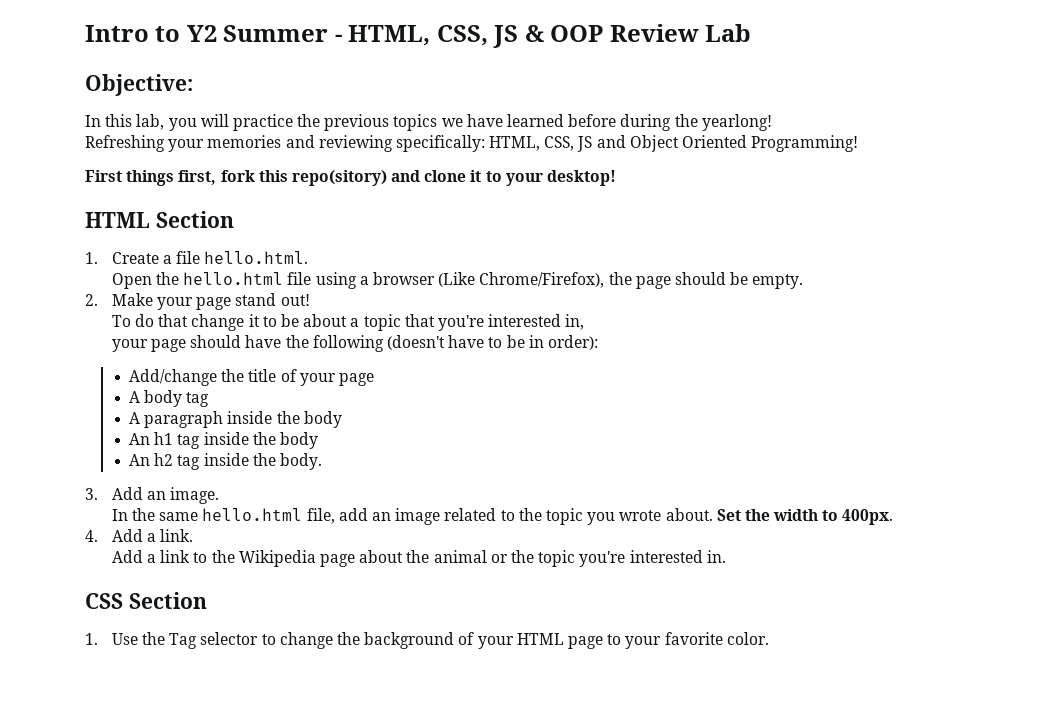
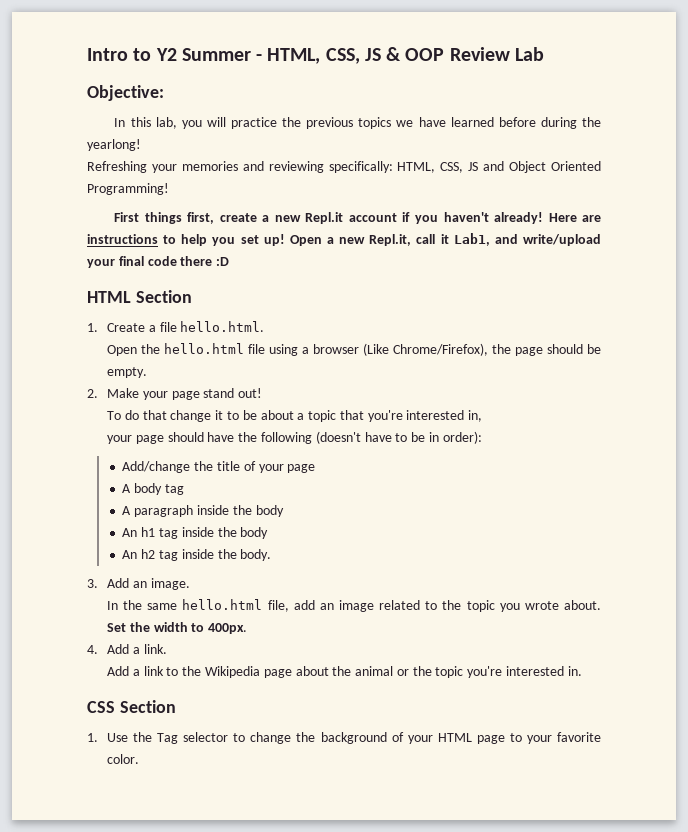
- First things first, fork this repo(sitory) and clone it to your desktop!
+ First things first, create a new Repl.it account if you haven't already! Here are instructions to help you set up! Open a new Repl.it, call it Lab1, and write/upload your final code there :D

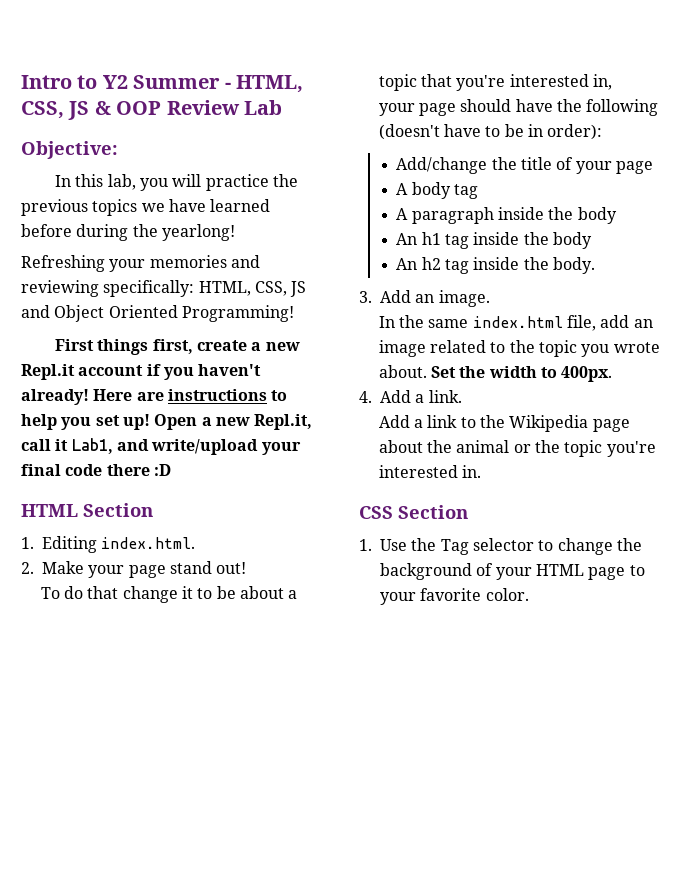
- 1. Create a file hello.html.
- Open the hello.html file using a browser (Like Chrome/Firefox), the page should be empty.
+ 1. Editing index.html.
- In the same hello.html file, add an image related to the topic you wrote about.
+ In the same index.html file, add an image related to the topic you wrote about.

